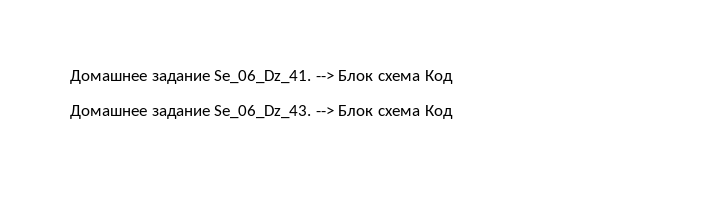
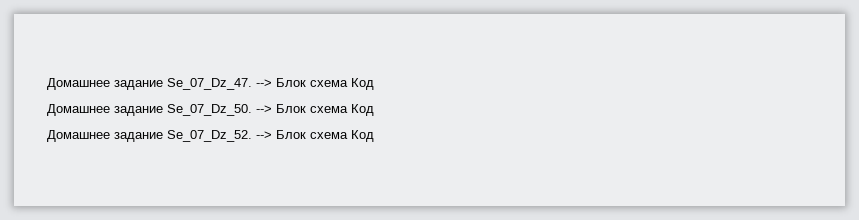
- Домашнее задание Se_06_Dz_41. --> Блок схема Код
- Домашнее задание Se_06_Dz_43. --> Блок схема Код
+ Домашнее задание Se_07_Dz_47. --> Блок схема Код
+ Домашнее задание Se_07_Dz_50. --> Блок схема Код
+ Домашнее задание Se_07_Dz_52. --> Блок схема Код

